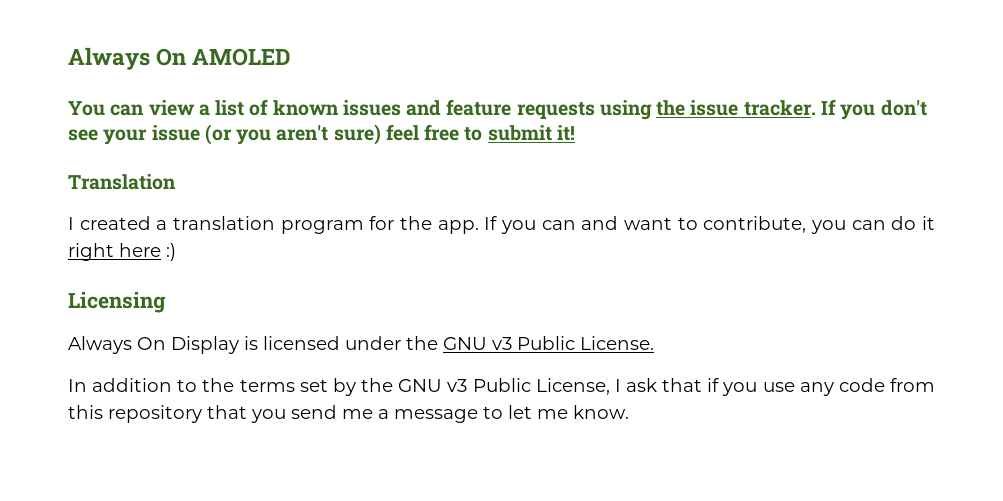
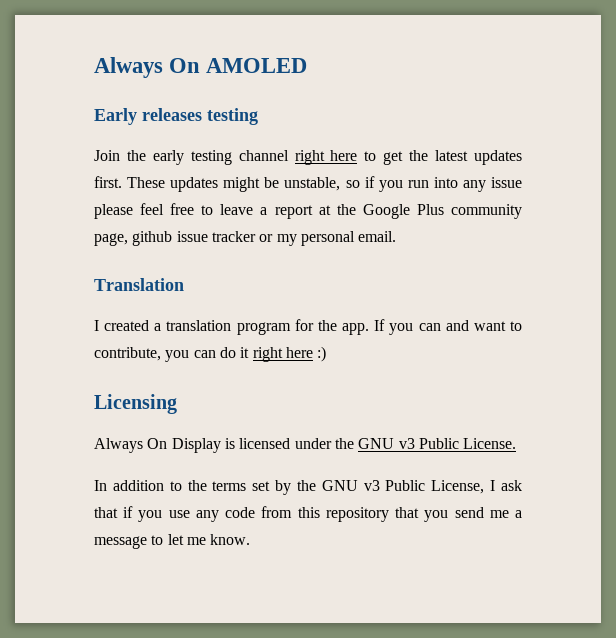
- You can view a list of known issues and feature requests using the issue tracker. If you don't see your issue (or you aren't sure) feel free to submit it!
+ Early releases testing
+ Join the early testing channel right here to get the latest updates first. These updates might be unstable, so if you run into any issue please feel free to leave a report at the Google Plus community page, github issue tracker or my personal email.

